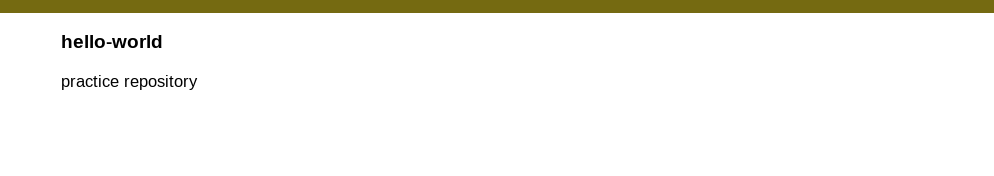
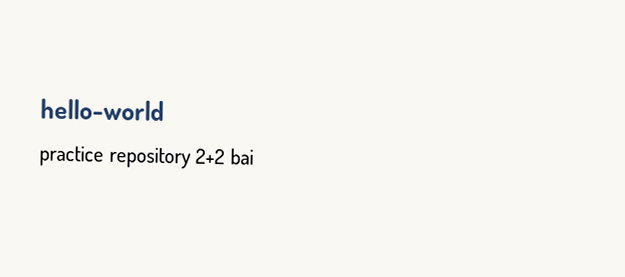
- practice repository
+ practice repository 2+2 bai

